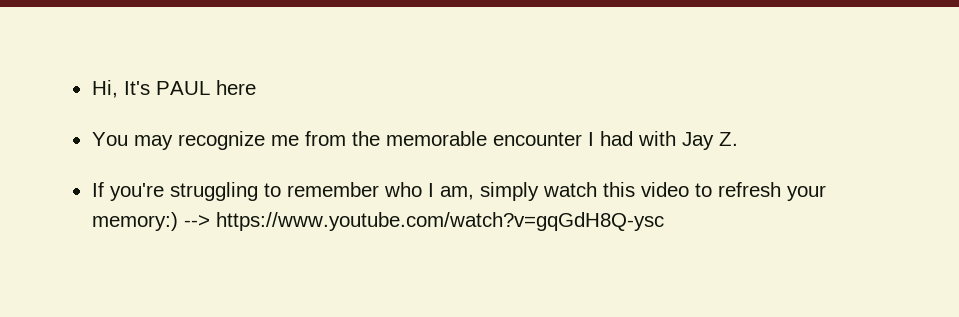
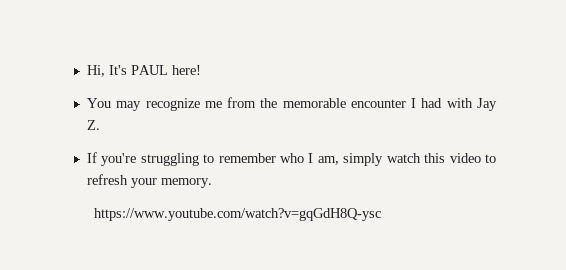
- Hi, It's PAUL here
+ Hi, It's PAUL here!
- If you're struggling to remember who I am, simply watch this video to refresh your memory:) --> https://www.youtube.com/watch?v=gqGdH8Q-ysc
+ If you're struggling to remember who I am, simply watch this video to refresh your memory.
+ https://www.youtube.com/watch?v=gqGdH8Q-ysc

